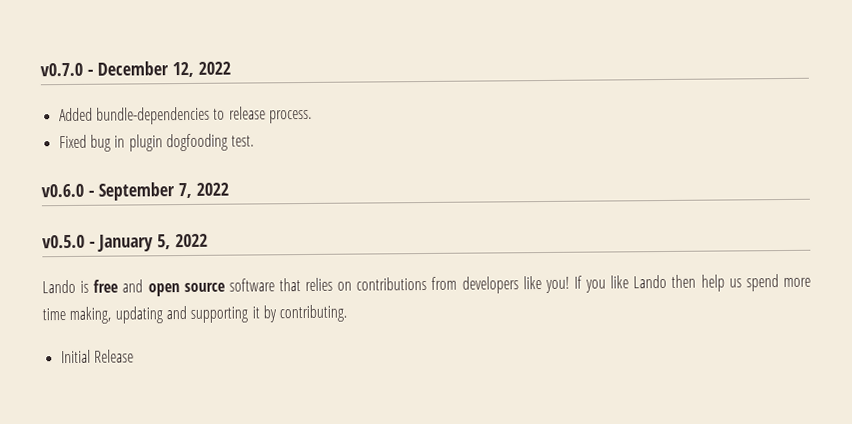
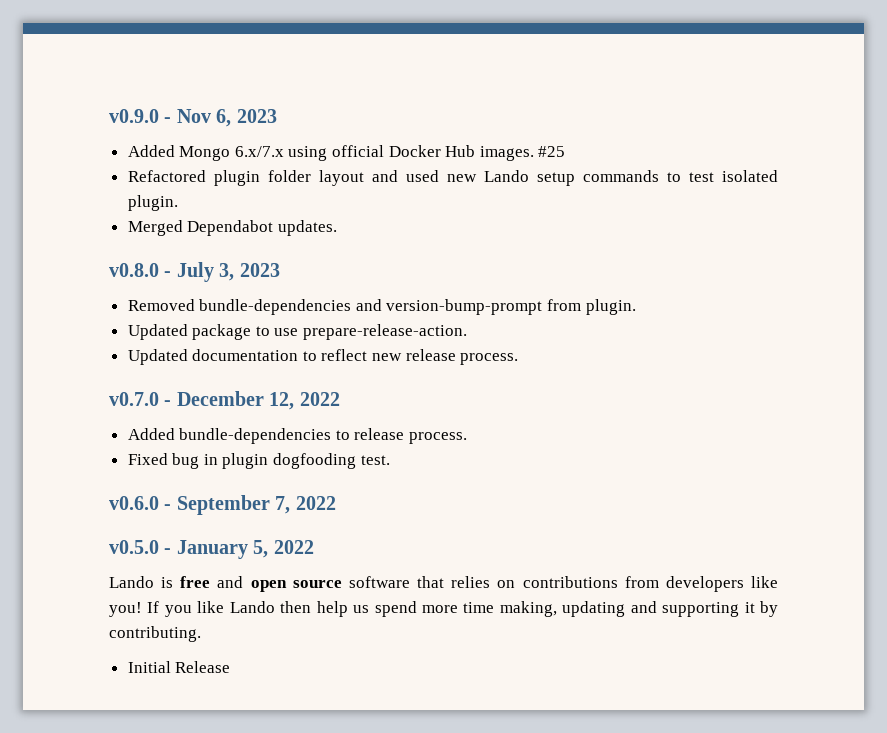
+ v0.9.0 - Nov 6, 2023
+ Added Mongo 6.x/7.x using official Docker Hub images. #25
+ Refactored plugin folder layout and used new Lando setup commands to test isolated plugin.
+ Merged Dependabot updates.
+ v0.8.0 - July 3, 2023
+ Removed bundle-dependencies and version-bump-prompt from plugin.
+ Updated package to use prepare-release-action.
+ Updated documentation to reflect new release process.

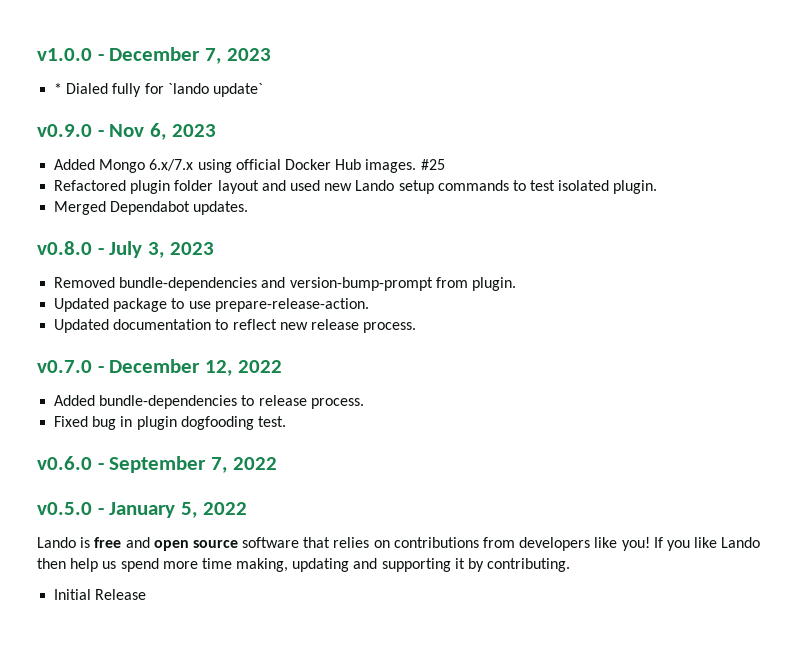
+ v1.0.0 - December 7, 2023
+ * Dialed fully for `lando update`

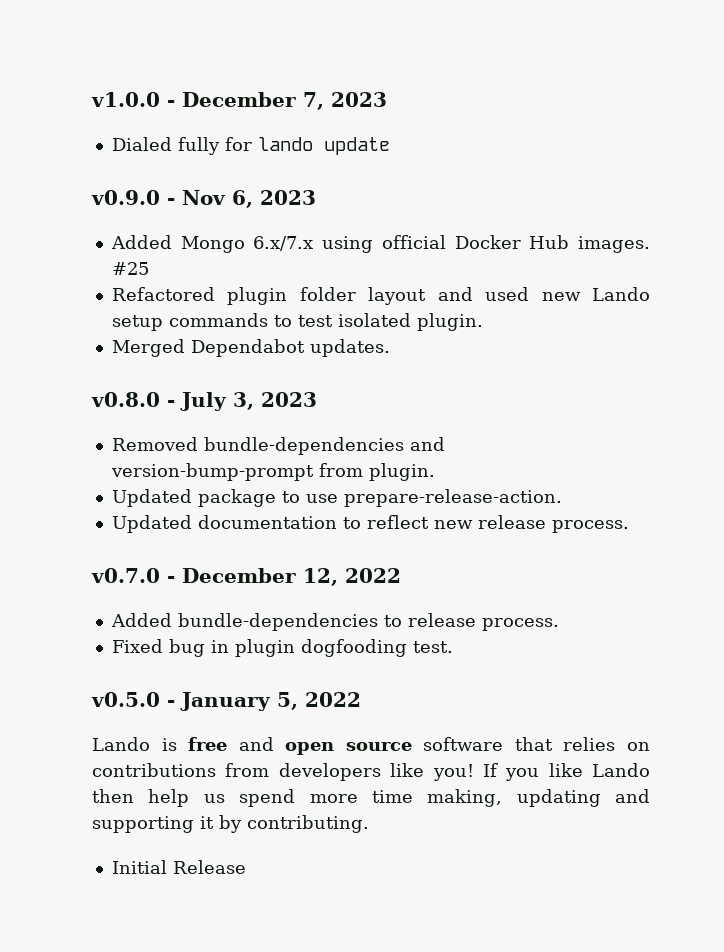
- * Dialed fully for `lando update`
+ Dialed fully for lando update
- v0.6.0 - September 7, 2022

